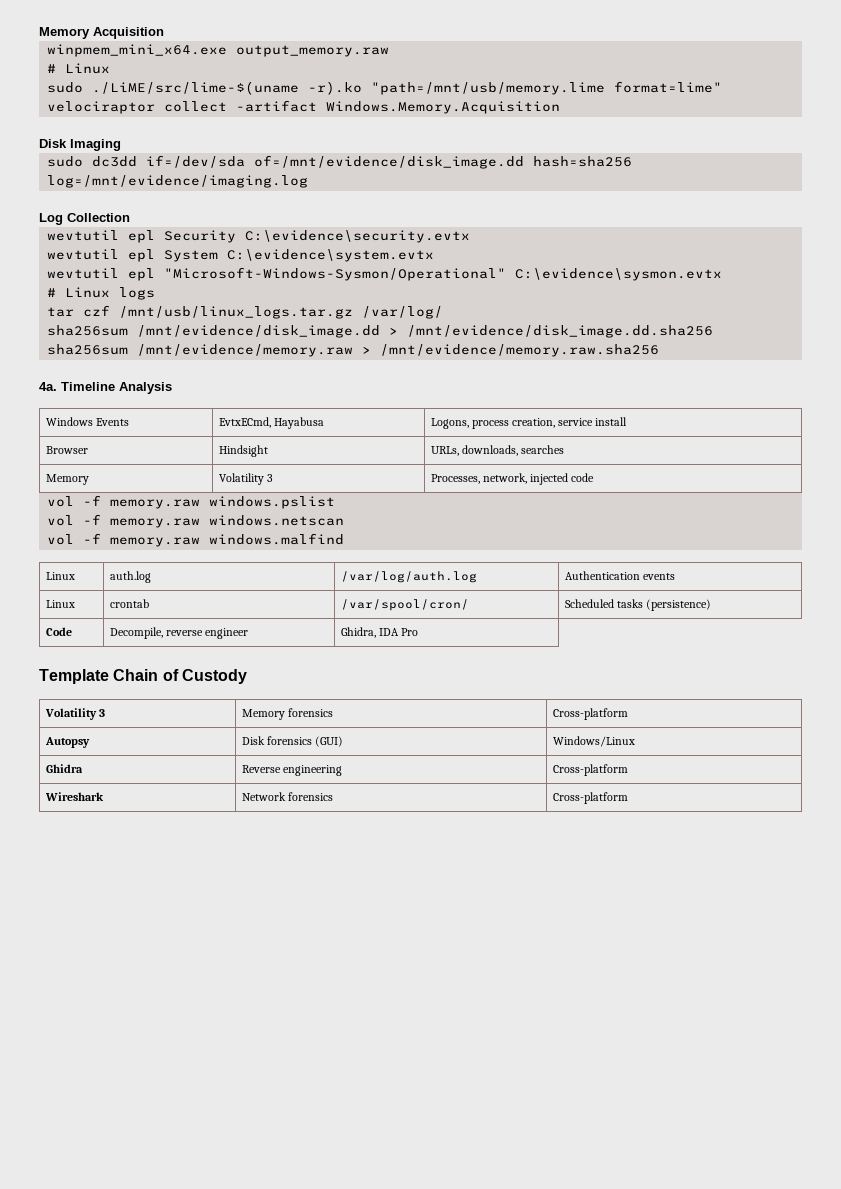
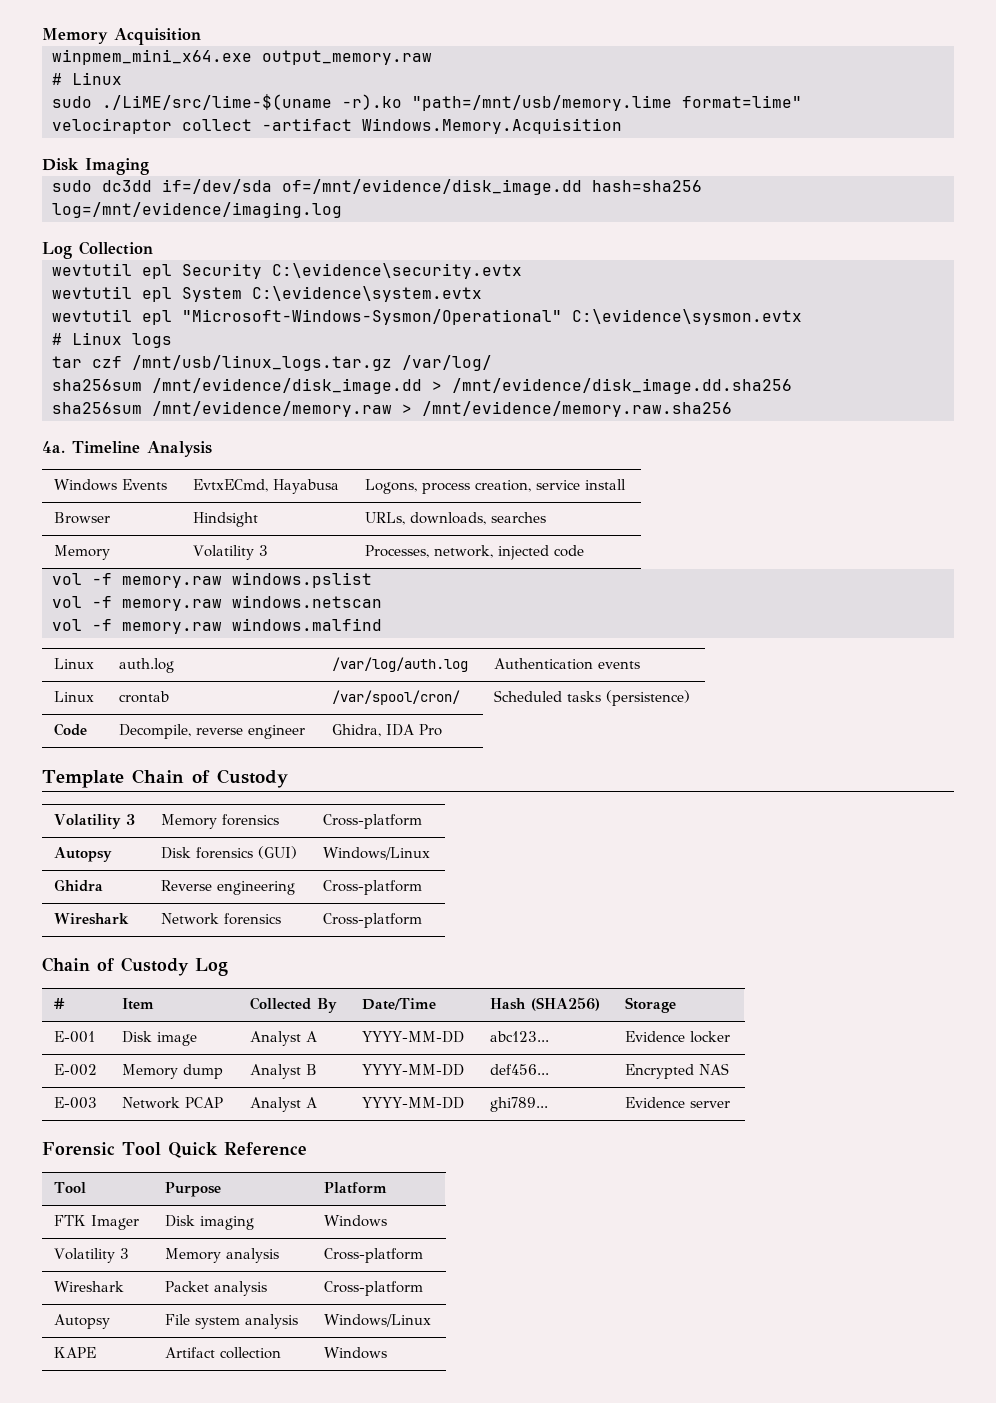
+ Chain of Custody Log
+ # | Item | Collected By | Date/Time | Hash (SHA256) | Storage
+ E-001 | Disk image | Analyst A | YYYY-MM-DD | abc123... | Evidence locker
+ E-002 | Memory dump | Analyst B | YYYY-MM-DD | def456... | Encrypted NAS
+ E-003 | Network PCAP | Analyst A | YYYY-MM-DD | ghi789... | Evidence server
+ Forensic Tool Quick Reference
+ Tool | Purpose | Platform
+ FTK Imager | Disk imaging | Windows
+ Volatility 3 | Memory analysis | Cross-platform
+ Wireshark | Packet analysis | Cross-platform
+ Autopsy | File system analysis | Windows/Linux
+ KAPE | Artifact collection | Windows

